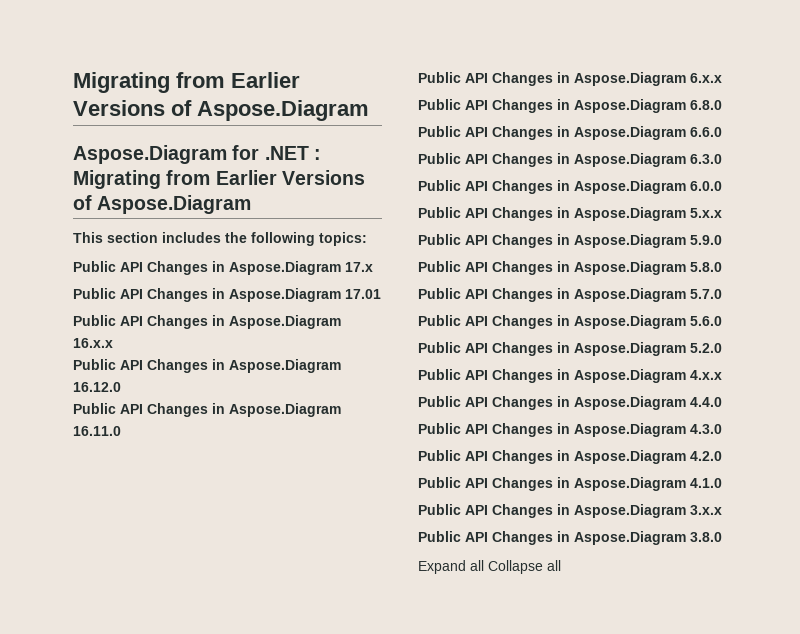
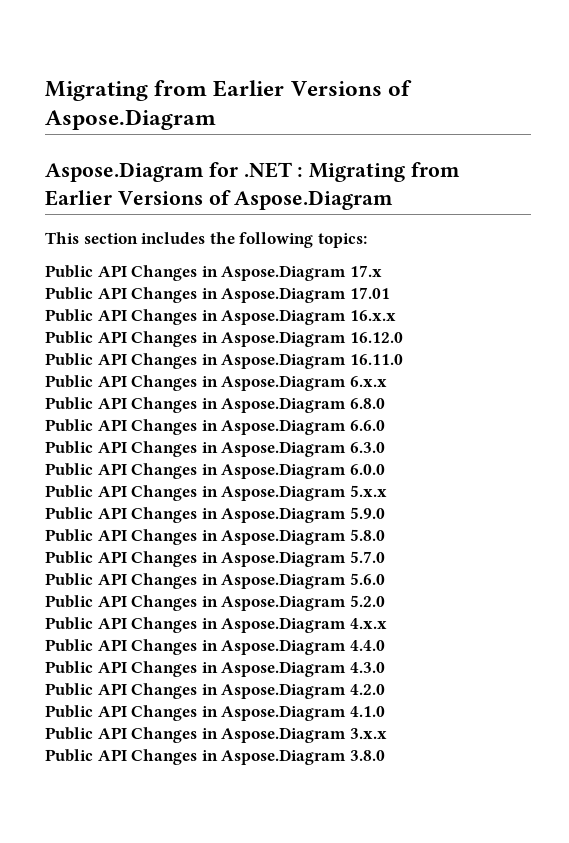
- Expand all Collapse all

